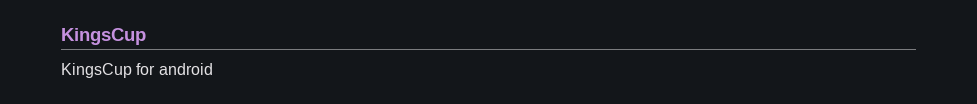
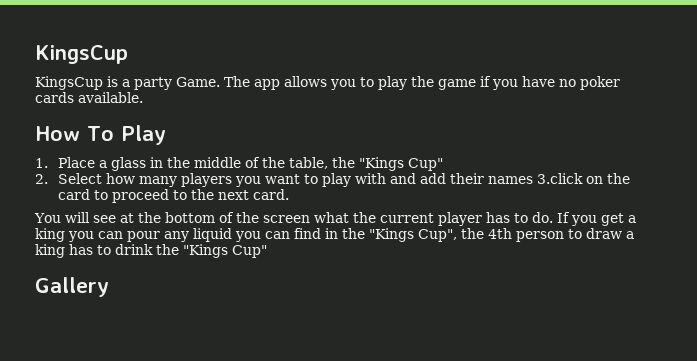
- KingsCup for android
+ KingsCup is a party Game. The app allows you to play the game if you have no poker cards available.
+ How To Play
+ 1. Place a glass in the middle of the table, the "Kings Cup"
+ 2. Select how many players you want to play with and add their names 3.click on the card to proceed to the next card.
+ You will see at the bottom of the screen what the current player has to do. If you get a king you can pour any liquid you can find in the "Kings Cup", the 4th person to draw a king has to drink the "Kings Cup"
+ Gallery

